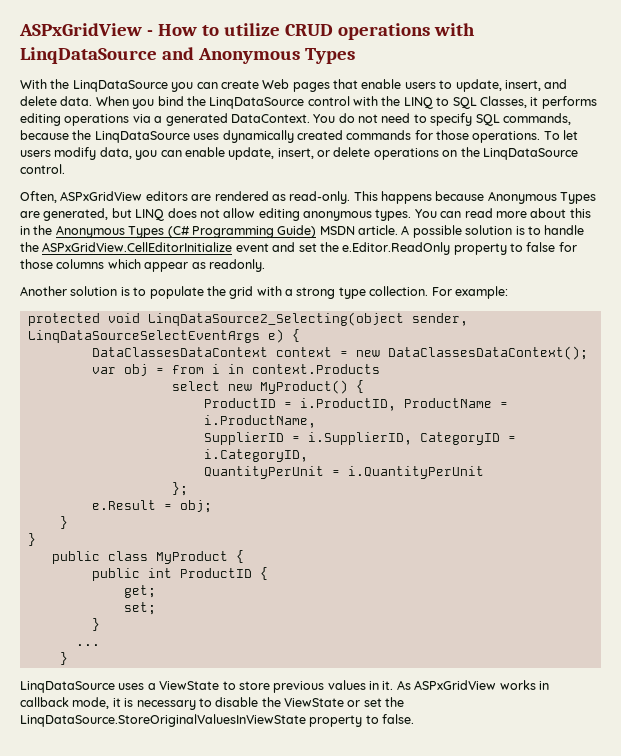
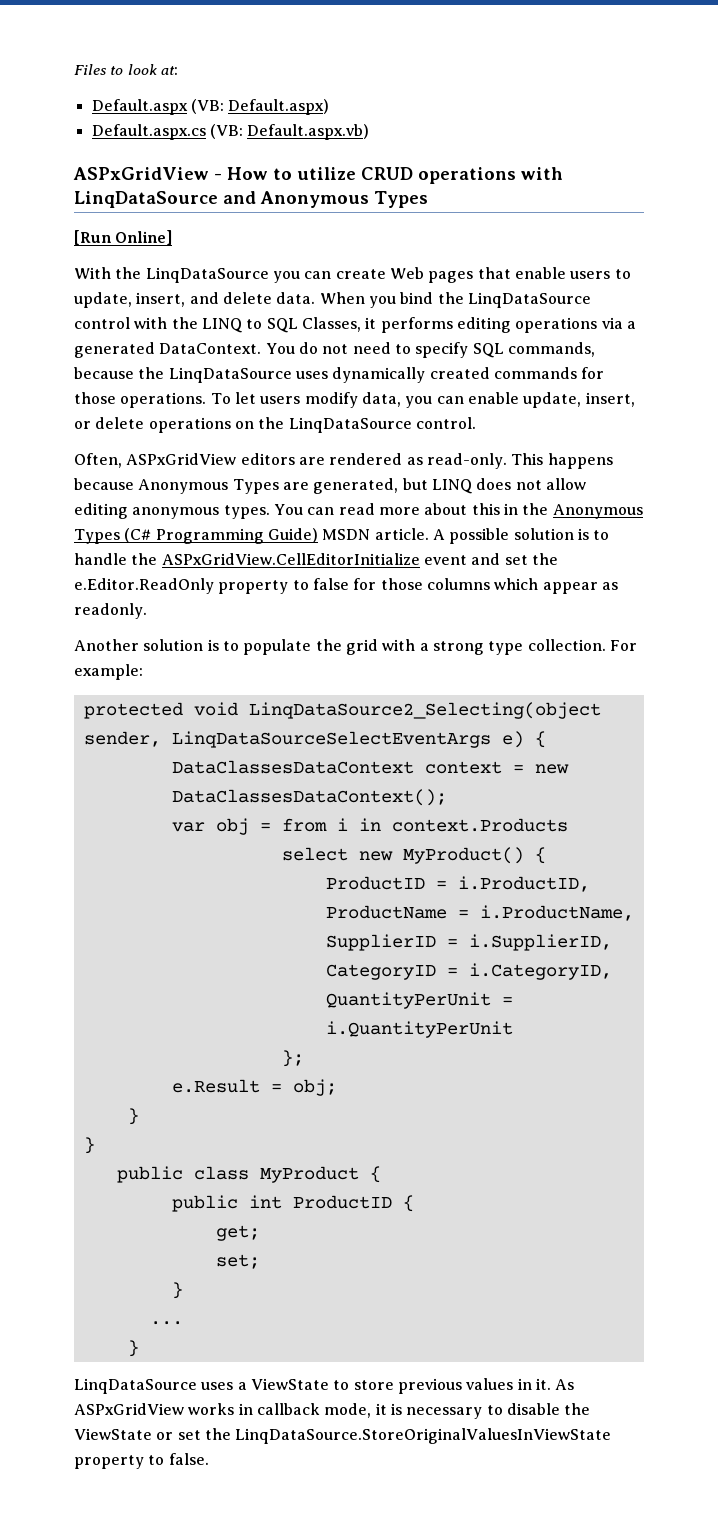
+ Files to look at:
+ Default.aspx (VB: Default.aspx)
+ Default.aspx.cs (VB: Default.aspx.vb)
+ [Run Online]

